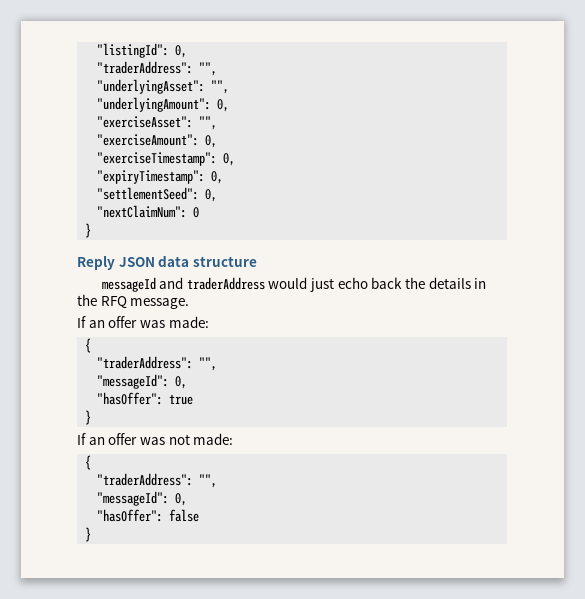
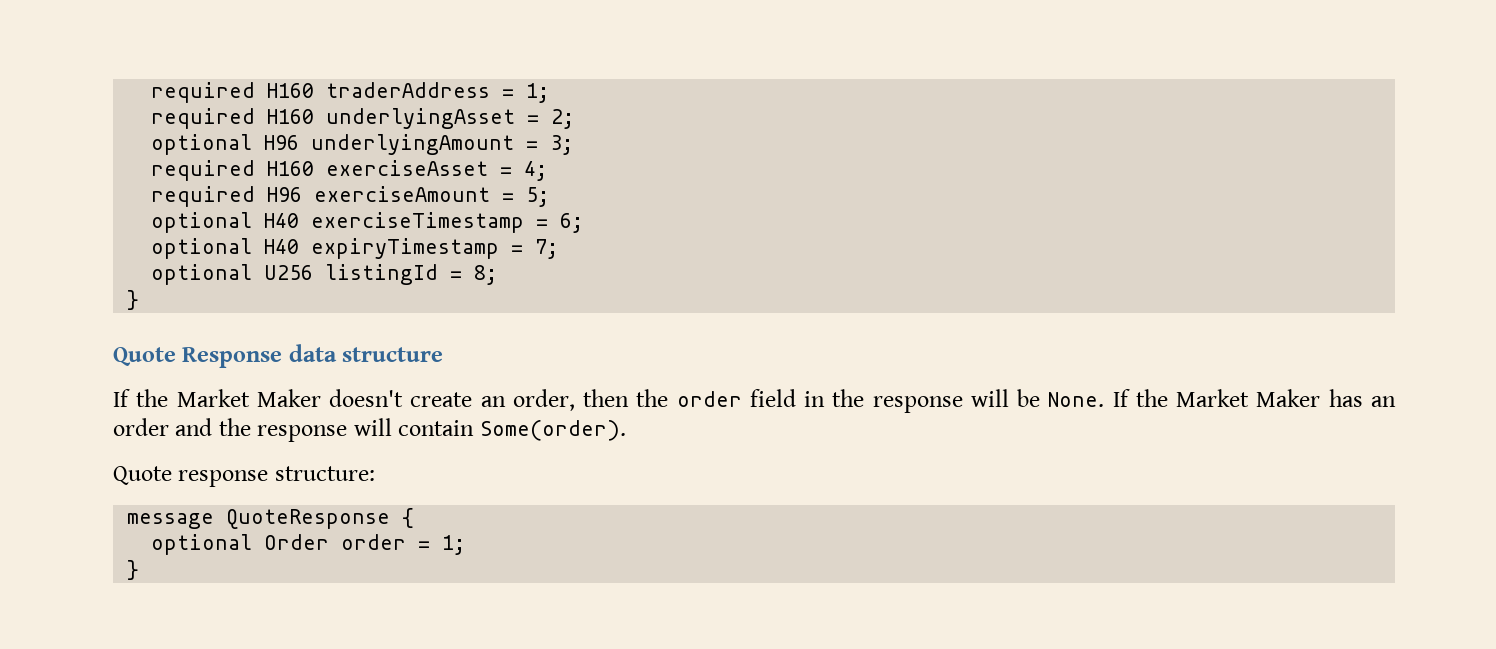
- "listingId": 0,
- "traderAddress": "",
- "underlyingAsset": "",
- "underlyingAmount": 0,
- "exerciseAsset": "",
- "exerciseAmount": 0,
- "exerciseTimestamp": 0,
- "expiryTimestamp": 0,
- "settlementSeed": 0,
- "nextClaimNum": 0
+ required H160 traderAddress = 1;
+ required H160 underlyingAsset = 2;
+ optional H96 underlyingAmount = 3;
+ required H160 exerciseAsset = 4;
+ required H96 exerciseAmount = 5;
+ optional H40 exerciseTimestamp = 6;
+ optional H40 expiryTimestamp = 7;
+ optional U256 listingId = 8;
  }
- Reply JSON data structure
+ Quote Response data structure
- messageId and traderAddress would just echo back the details in the RFQ message.
- If an offer was made:
- {
- "traderAddress": "",
- "messageId": 0,
- "hasOffer": true
- }
- If an offer was not made:
- {
- "traderAddress": "",
- "messageId": 0,
- "hasOffer": false
+ If the Market Maker doesn't create an order, then the order field in the response will be None. If the Market Maker has an order and the response will contain Some(order).
+ Quote response structure:
+ message QuoteResponse {
+ optional Order order = 1;

